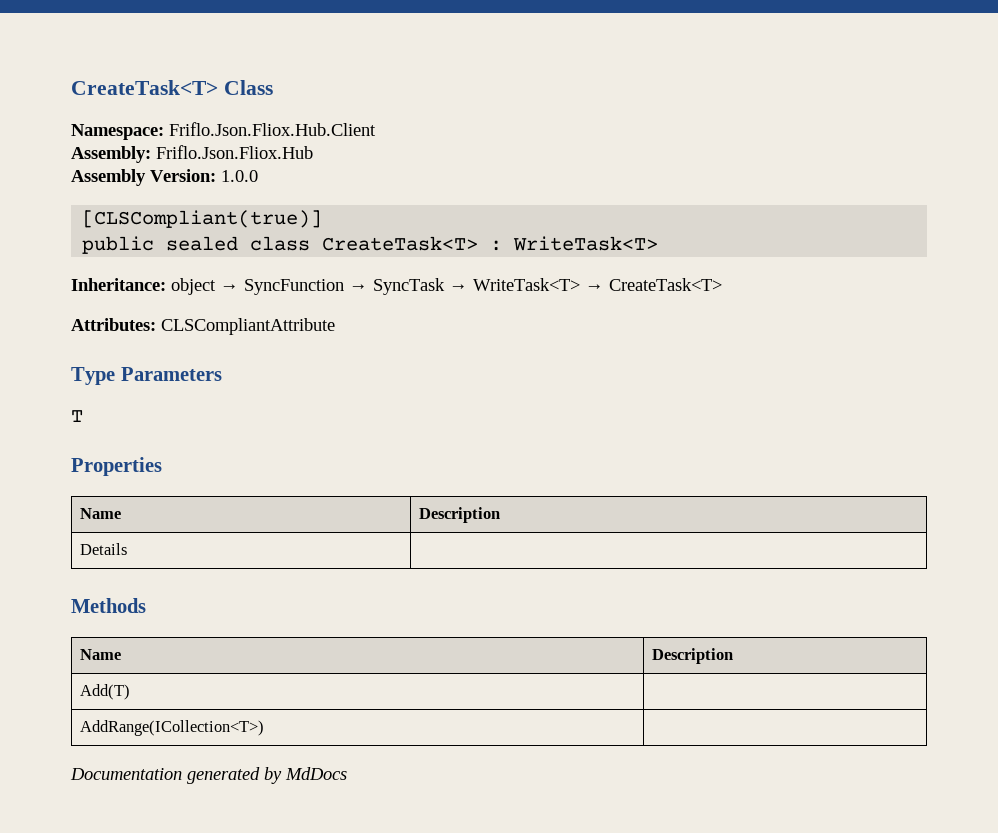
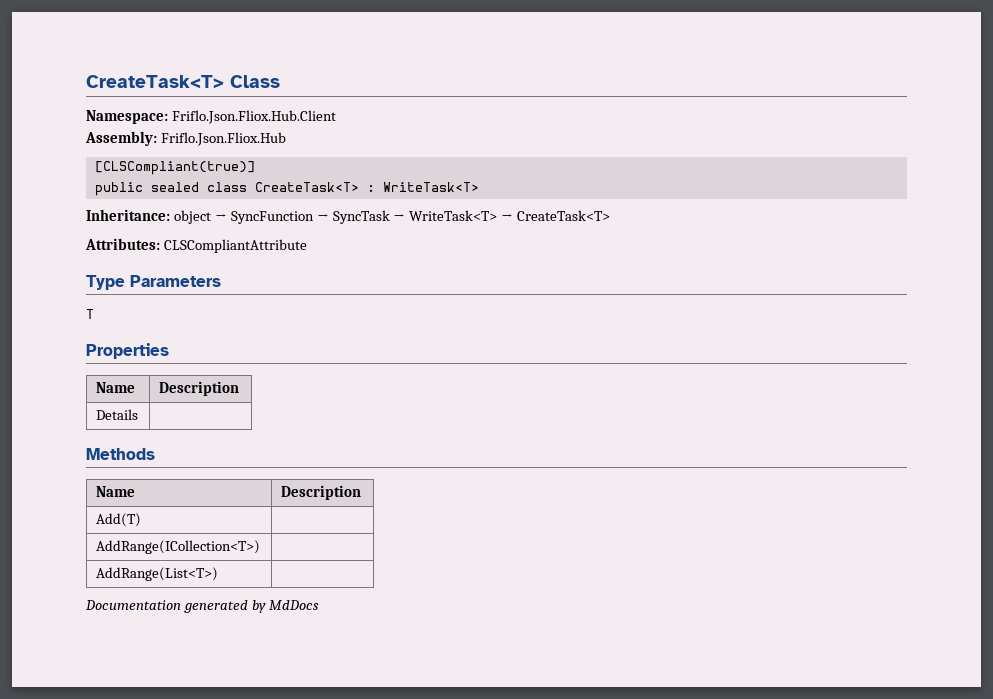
- Assembly Version: 1.0.0
+ AddRange(List<T>) |

